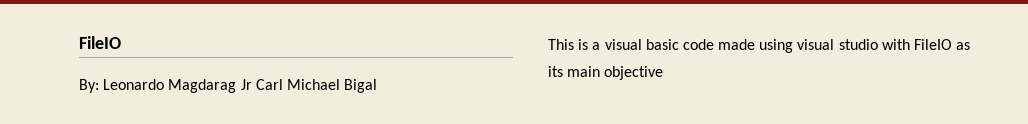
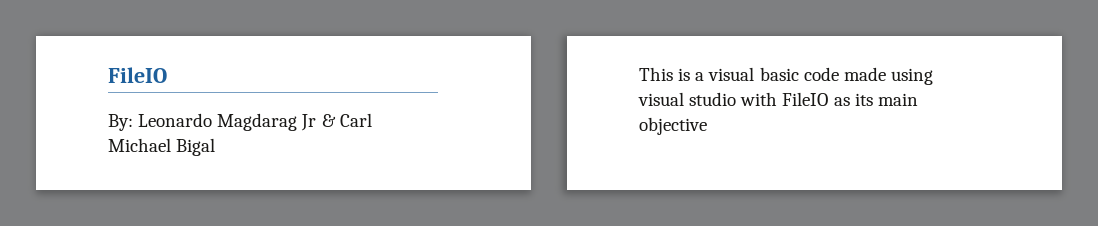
- By: Leonardo Magdarag Jr Carl Michael Bigal
+ By: Leonardo Magdarag Jr & Carl Michael Bigal

